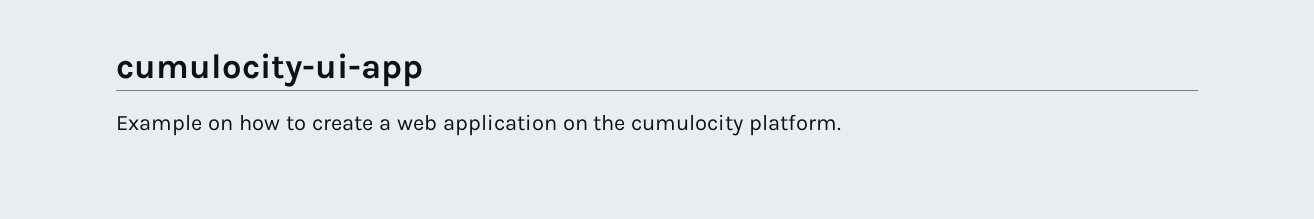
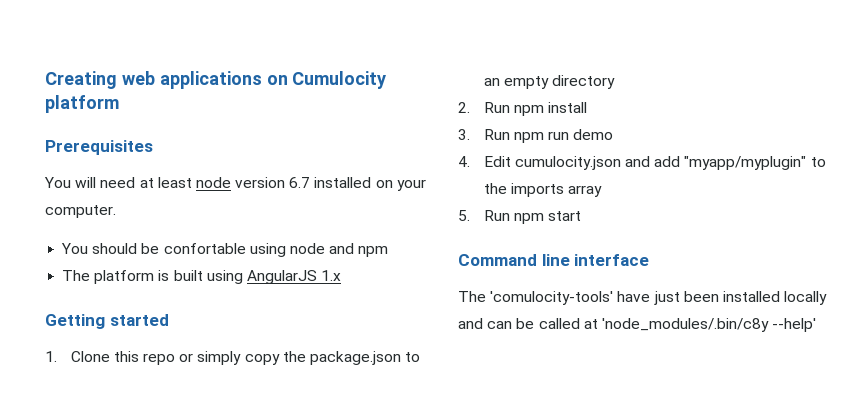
- cumulocity-ui-app
- Example on how to create a web application on the cumulocity platform.
+ Creating web applications on Cumulocity platform
+ Prerequisites
+ You will need at least node version 6.7 installed on your computer.
+ You should be confortable using node and npm
+ The platform is built using AngularJS 1.x
+ Getting started
+ 1. Clone this repo or simply copy the package.json to an empty directory
+ 2. Run npm install
+ 3. Run npm run demo
+ 4. Edit cumulocity.json and add "myapp/myplugin" to the imports array
+ 5. Run npm start
+ Command line interface
+ The 'comulocity-tools' have just been installed locally and can be called at 'node_modules/.bin/c8y --help'

